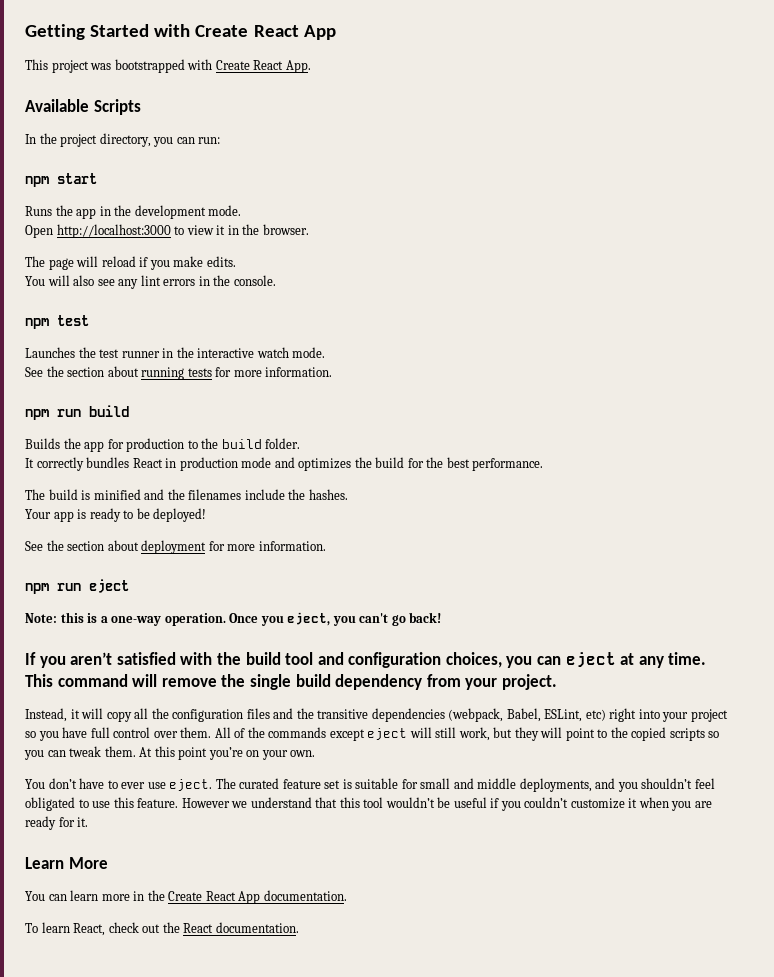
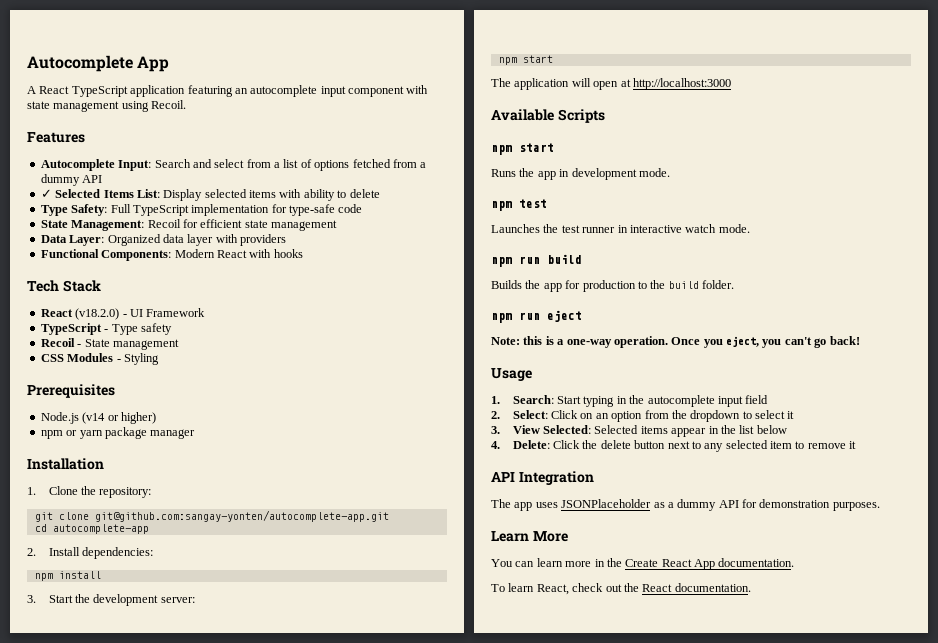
- Getting Started with Create React App
- This project was bootstrapped with Create React App.
+ Autocomplete App
+ A React TypeScript application featuring an autocomplete input component with state management using Recoil.
+ Features
+ Autocomplete Input: Search and select from a list of options fetched from a dummy API
+ ✓ Selected Items List: Display selected items with ability to delete
+ Type Safety: Full TypeScript implementation for type-safe code
+ State Management: Recoil for efficient state management
+ Data Layer: Organized data layer with providers
+ Functional Components: Modern React with hooks
+ Tech Stack
+ React (v18.2.0) - UI Framework
+ TypeScript - Type safety
+ Recoil - State management
+ CSS Modules - Styling
+ Prerequisites
+ Node.js (v14 or higher)
+ npm or yarn package manager
+ Installation
+ 1. Clone the repository:
+ git clone git@github.com:sangay-yonten/autocomplete-app.git
+ cd autocomplete-app
+ 2. Install dependencies:
+ npm install
+ 3. Start the development server:
+ npm start
+ The application will open at http://localhost:3000
  Available Scripts
- In the project directory, you can run:
- Runs the app in the development mode.
+ Runs the app in development mode.
- Open http://localhost:3000 to view it in the browser.
- The page will reload if you make edits.
- You will also see any lint errors in the console.
- Launches the test runner in the interactive watch mode.
+ Launches the test runner in interactive watch mode.
- See the section about running tests for more information.
- It correctly bundles React in production mode and optimizes the build for the best performance.
- The build is minified and the filenames include the hashes.
- Your app is ready to be deployed!
- See the section about deployment for more information.
- If you aren’t satisfied with the build tool and configuration choices, you can eject at any time. This command will remove the single build dependency from your project.
- Instead, it will copy all the configuration files and the transitive dependencies (webpack, Babel, ESLint, etc) right into your project so you have full control over them. All of the commands except eject will still work, but they will point to the copied scripts so you can tweak them. At this point you’re on your own.
- You don’t have to ever use eject. The curated feature set is suitable for small and middle deployments, and you shouldn’t feel obligated to use this feature. However we understand that this tool wouldn’t be useful if you couldn’t customize it when you are ready for it.
+ Usage
+ 1. Search: Start typing in the autocomplete input field
+ 2. Select: Click on an option from the dropdown to select it
+ 3. View Selected: Selected items appear in the list below
+ 4. Delete: Click the delete button next to any selected item to remove it
+ API Integration
+ The app uses JSONPlaceholder as a dummy API for demonstration purposes.

